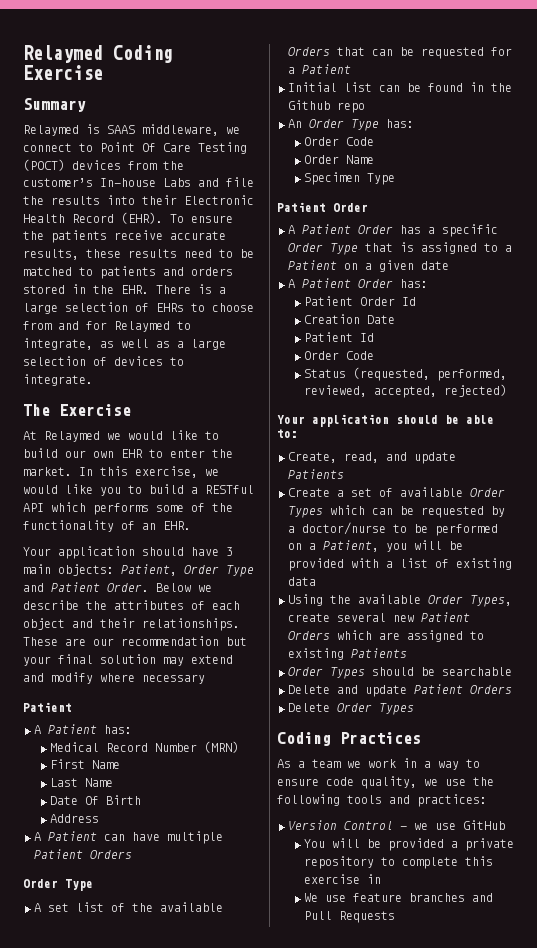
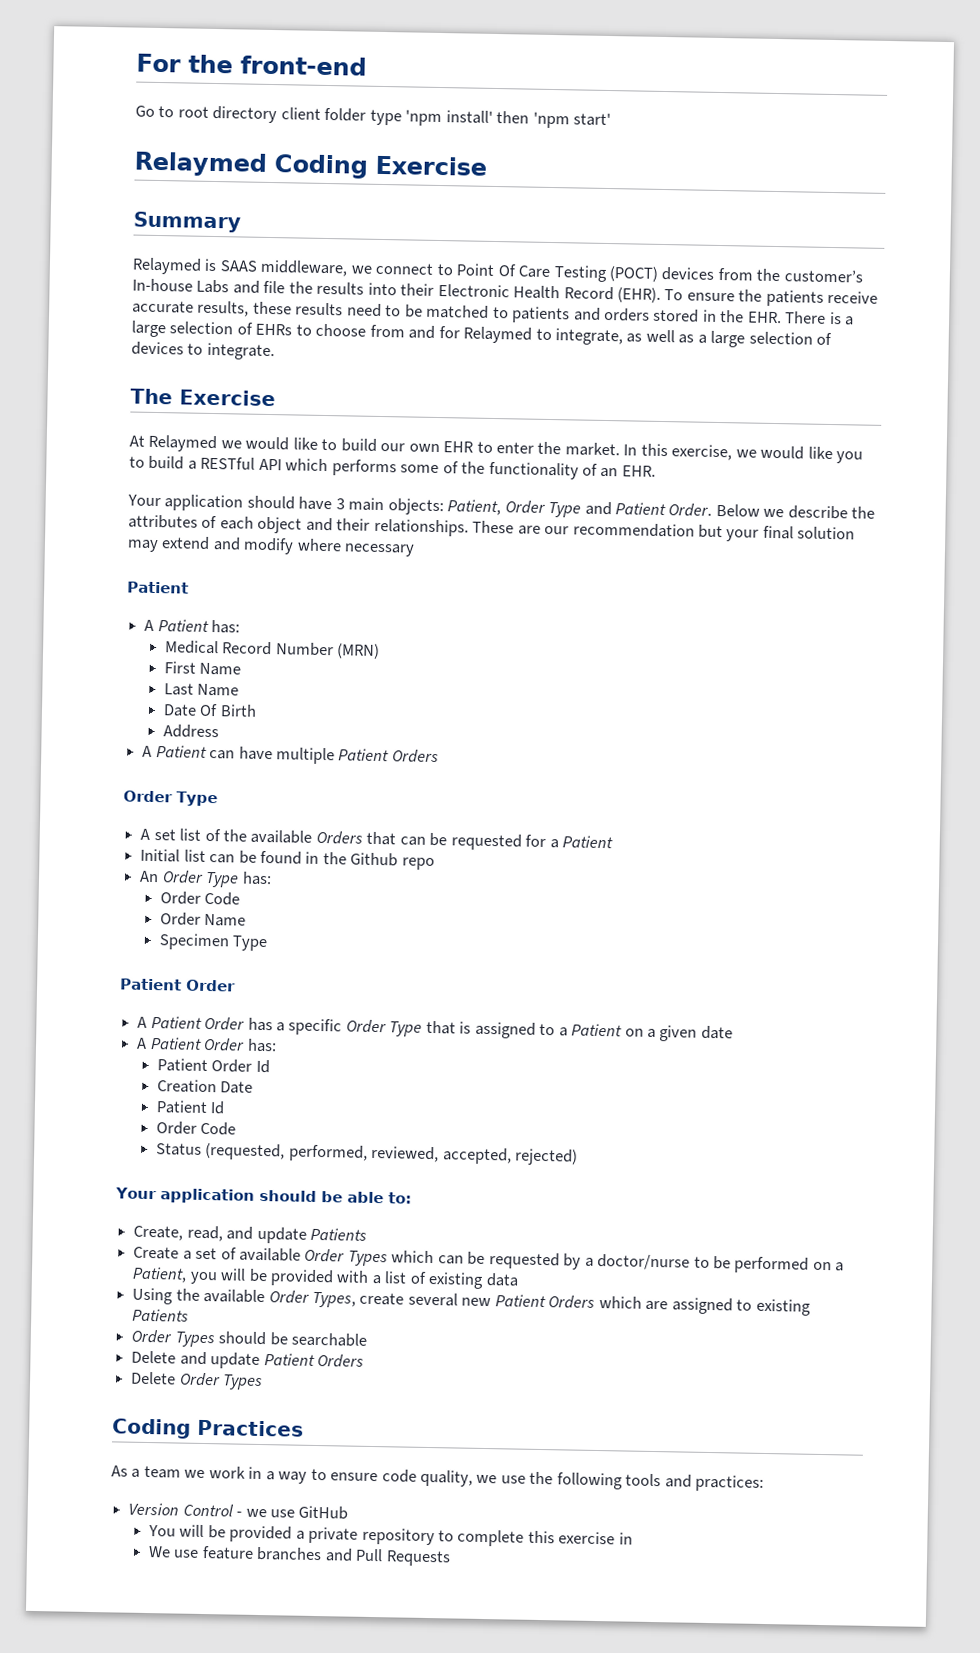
+ For the front-end
+ Go to root directory client folder type 'npm install' then 'npm start'

